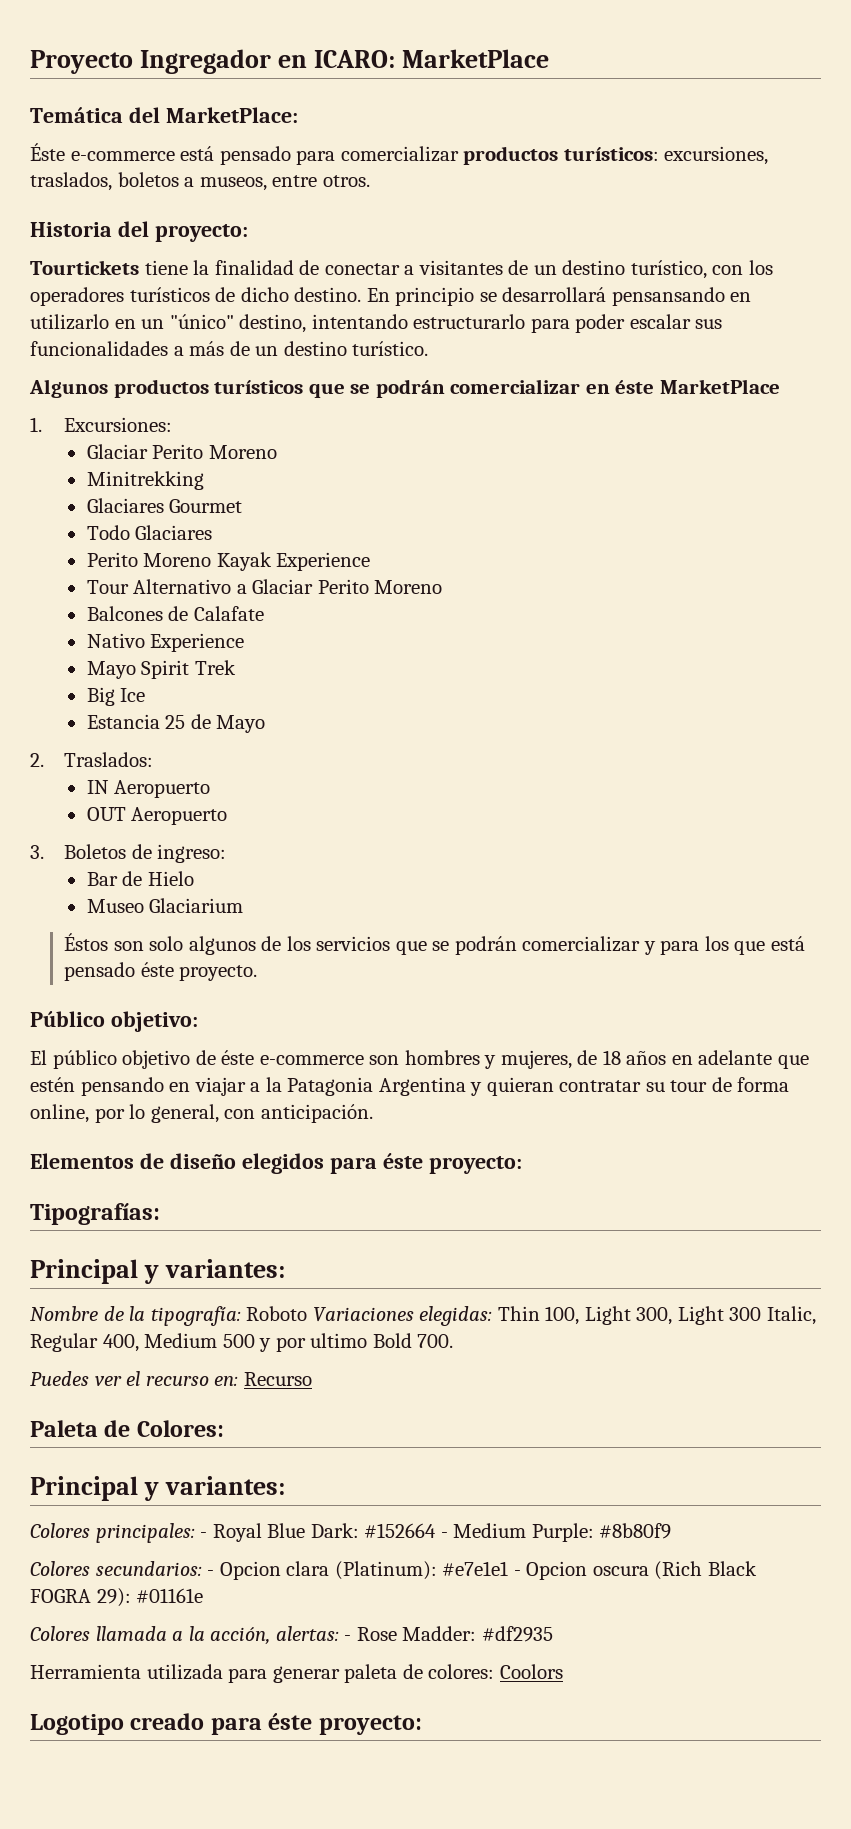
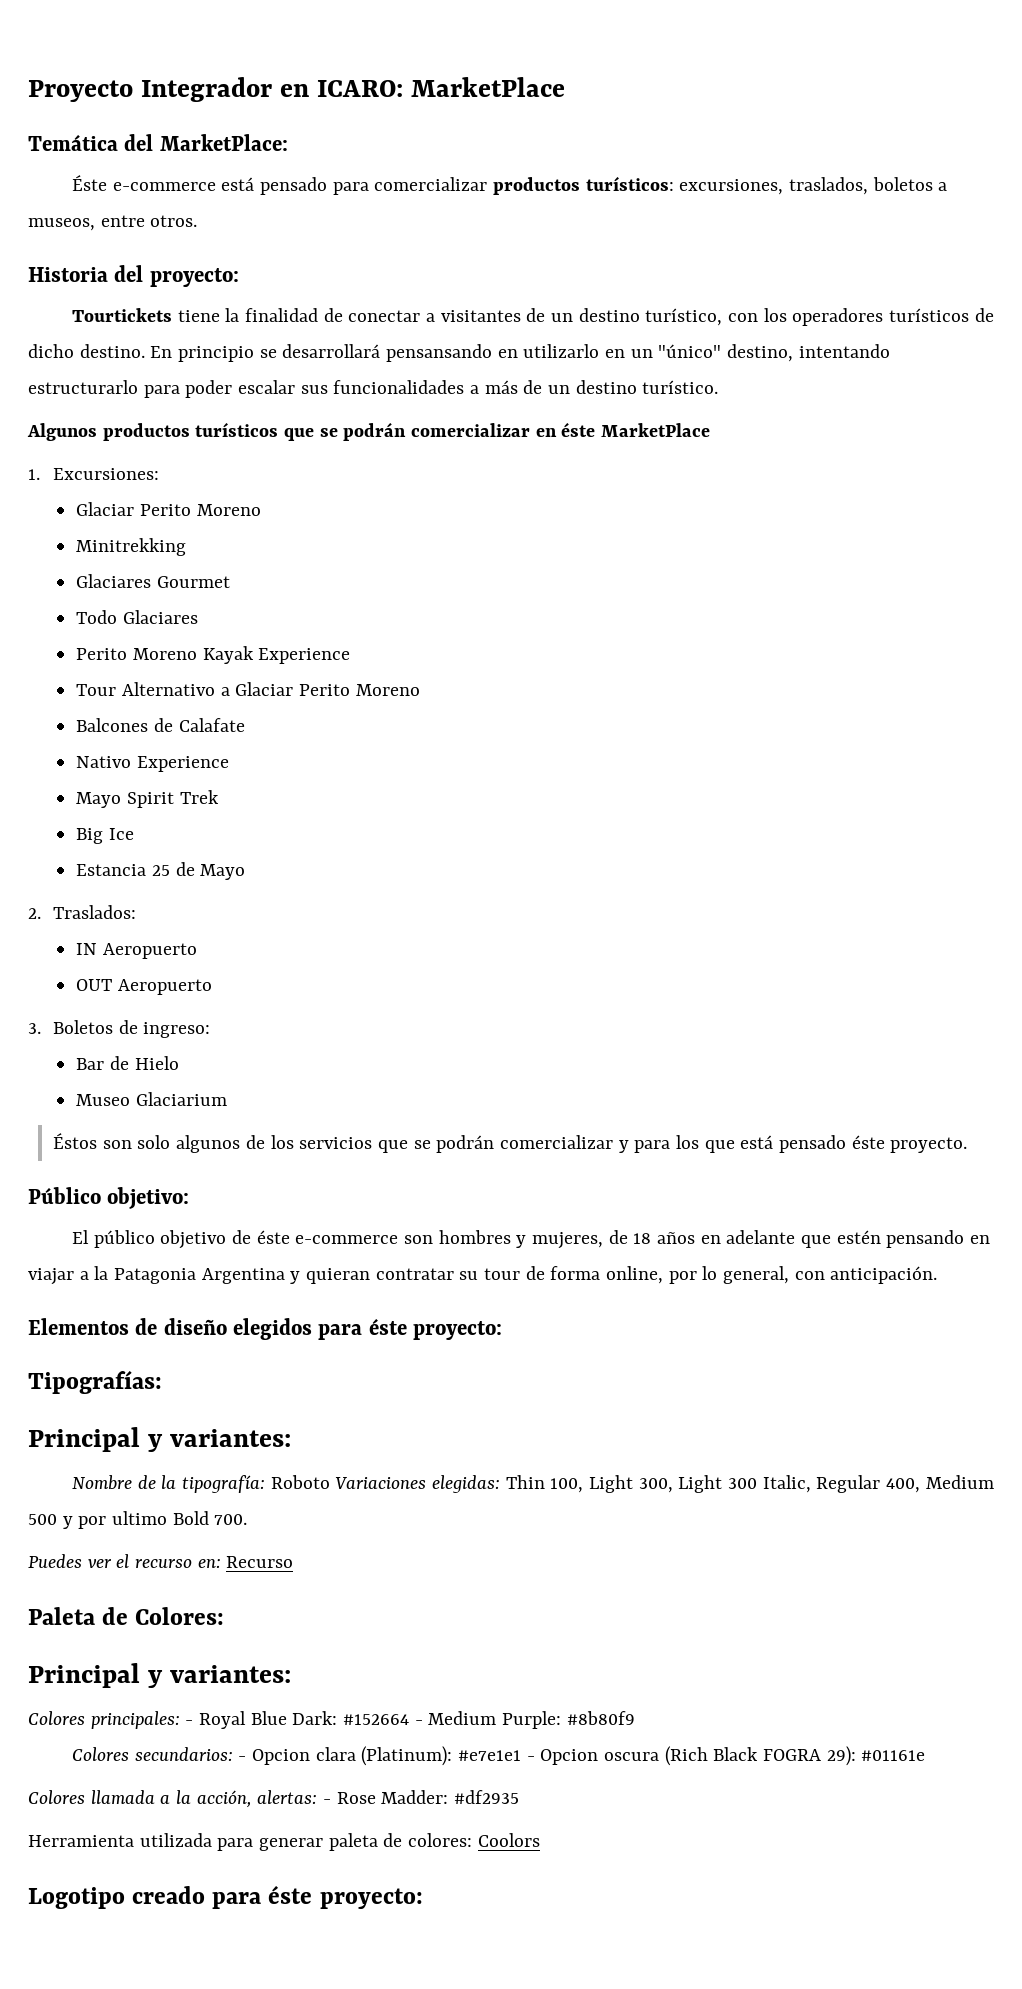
- Proyecto Ingregador en ICARO: MarketPlace
+ Proyecto Integrador en ICARO: MarketPlace

